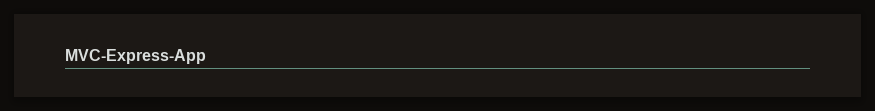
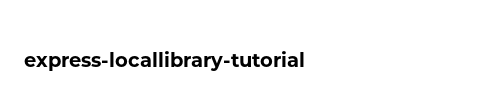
- MVC-Express-App
+ express-locallibrary-tutorial

